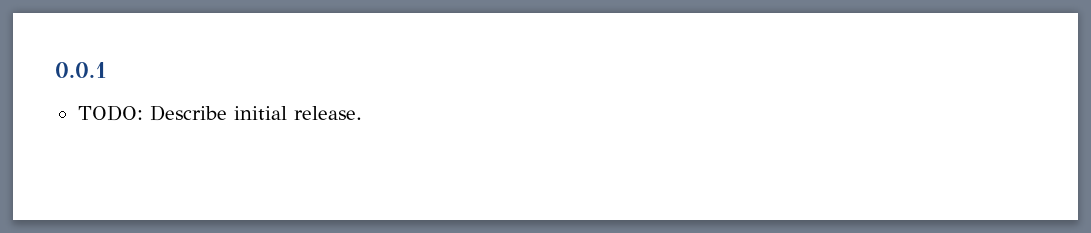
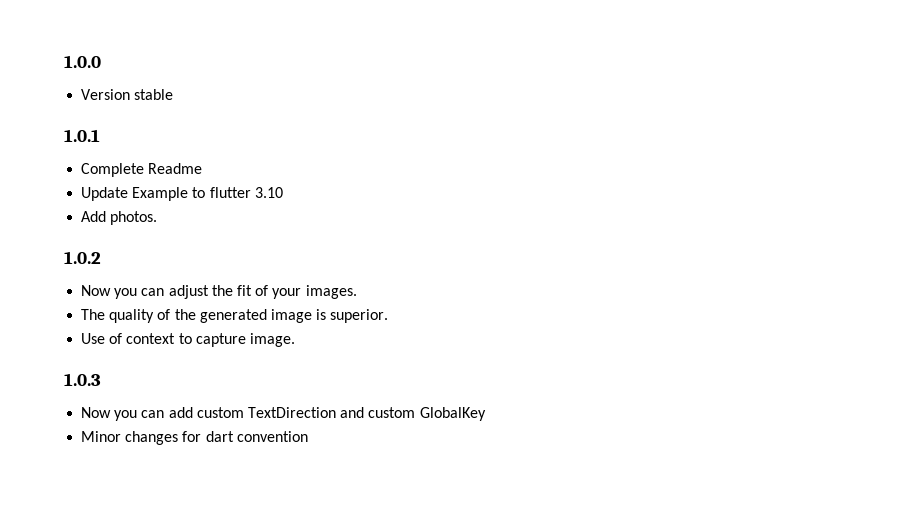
- 0.0.1
- TODO: Describe initial release.
+ 1.0.0
+ Version stable
+ 1.0.1
+ Complete Readme
+ Update Example to flutter 3.10
+ Add photos.
+ 1.0.2
+ Now you can adjust the fit of your images.
+ The quality of the generated image is superior.
+ Use of context to capture image.
+ 1.0.3
+ Now you can add custom TextDirection and custom GlobalKey
+ Minor changes for dart convention

